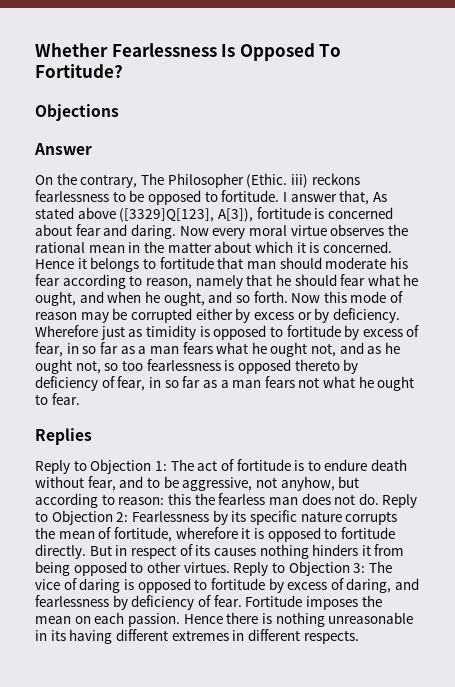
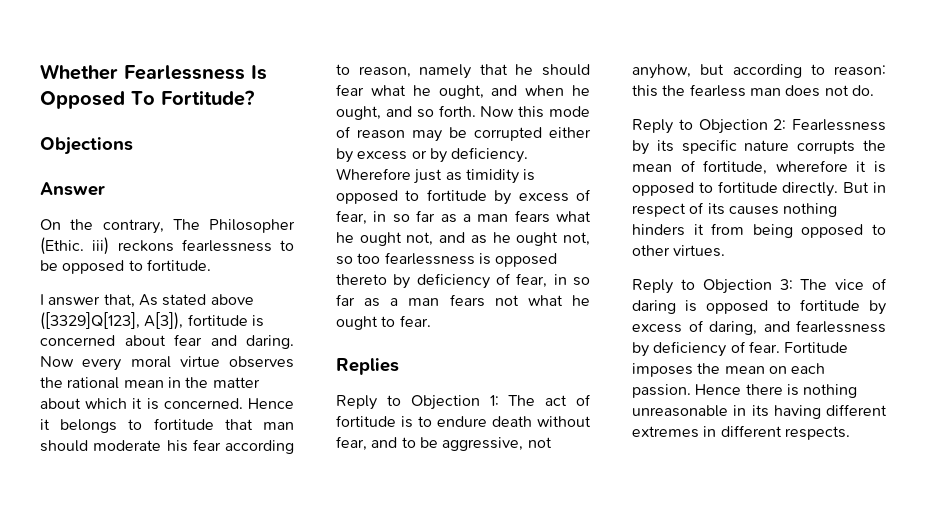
- On the contrary, The Philosopher (Ethic. iii) reckons fearlessness to be opposed to fortitude. I answer that, As stated above ([3329]Q[123], A[3]), fortitude is concerned about fear and daring.
+ On the contrary, The Philosopher (Ethic. iii) reckons fearlessness to be opposed to fortitude.
+ I answer that, As stated above ([3329]Q[123], A[3]), fortitude is concerned about fear and daring.
- Reply to Objection 1: The act of fortitude is to endure death without fear, and to be aggressive, not anyhow, but according to reason: this the fearless man does not do. Reply to Objection 2: Fearlessness by its specific nature corrupts the mean of fortitude, wherefore it is opposed to fortitude directly.
+ Reply to Objection 1: The act of fortitude is to endure death without fear, and to be aggressive, not anyhow, but according to reason: this the fearless man does not do.
+ Reply to Objection 2: Fearlessness by its specific nature corrupts the mean of fortitude, wherefore it is opposed to fortitude directly.
- But in respect of its causes nothing hinders it from being opposed to other virtues. Reply to Objection 3: The vice of daring is opposed to fortitude by excess of daring, and fearlessness by deficiency of fear.
+ But in respect of its causes nothing hinders it from being opposed to other virtues.
+ Reply to Objection 3: The vice of daring is opposed to fortitude by excess of daring, and fearlessness by deficiency of fear.

